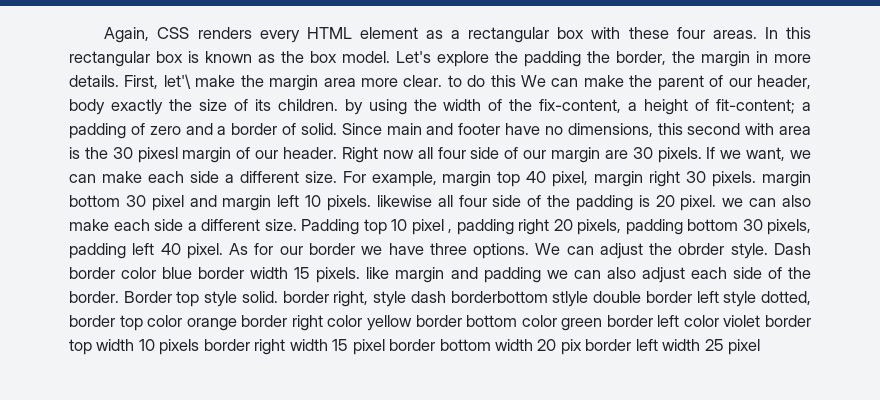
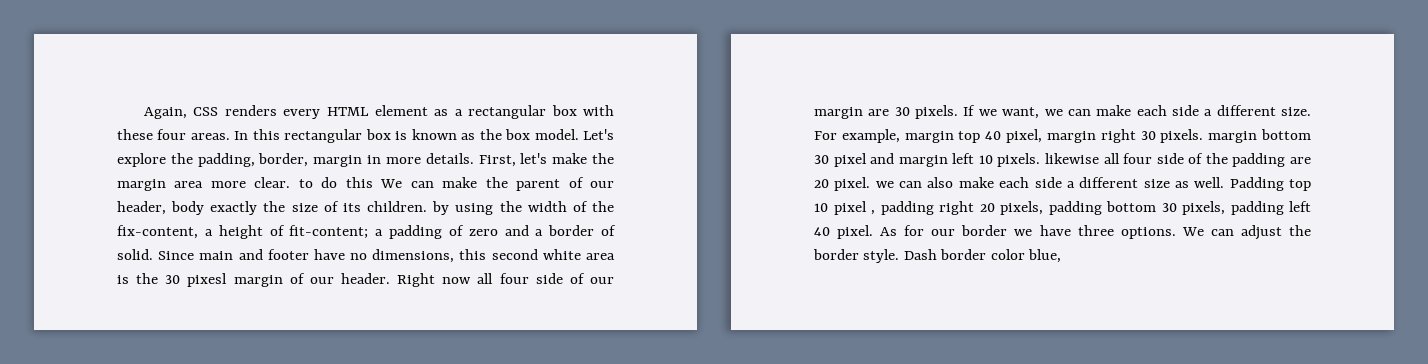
- Let's explore the padding the border, the margin in more details.
+ Let's explore the padding, border, margin in more details.
- First, let'\ make the margin area more clear. to do this We can make the parent of our header, body exactly the size of its children. by using the width of the fix-content, a height of fit-content; a padding of zero and a border of solid.
+ First, let's make the margin area more clear. to do this We can make the parent of our header, body exactly the size of its children. by using the width of the fix-content, a height of fit-content; a padding of zero and a border of solid.
- Since main and footer have no dimensions, this second with area is the 30 pixesl margin of our header.
+ Since main and footer have no dimensions, this second white area is the 30 pixesl margin of our header.
- For example, margin top 40 pixel, margin right 30 pixels. margin bottom 30 pixel and margin left 10 pixels. likewise all four side of the padding is 20 pixel. we can also make each side a different size.
+ For example, margin top 40 pixel, margin right 30 pixels. margin bottom 30 pixel and margin left 10 pixels. likewise all four side of the padding are 20 pixel. we can also make each side a different size as well.
- We can adjust the obrder style.
+ We can adjust the border style.
- Dash border color blue border width 15 pixels. like margin and padding we can also adjust each side of the border. Border top style solid. border right, style dash borderbottom stlyle double border left style dotted, border top color orange border right color yellow border bottom color green border left color violet border top width 10 pixels border right width 15 pixel border bottom width 20 pix border left width 25 pixel
+ Dash border color blue,

